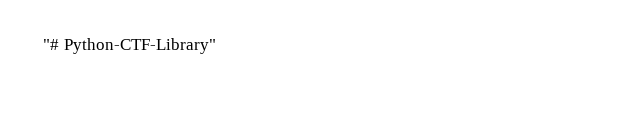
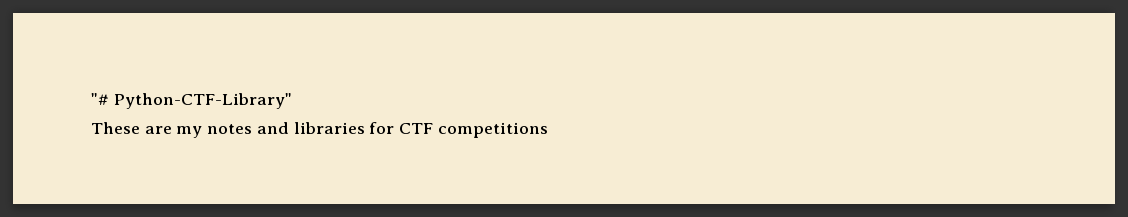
+ These are my notes and libraries for CTF competitions

